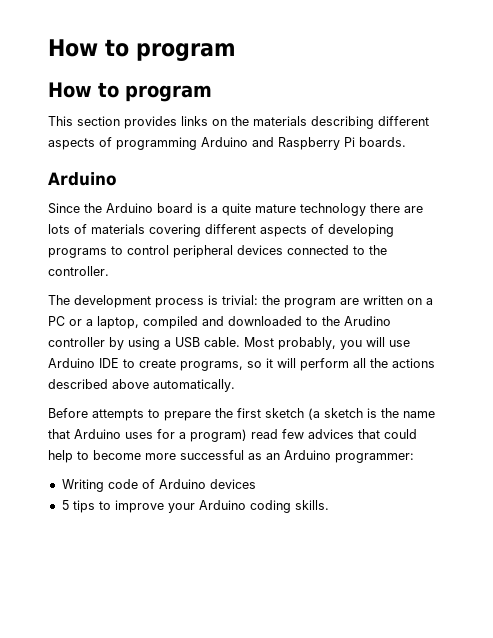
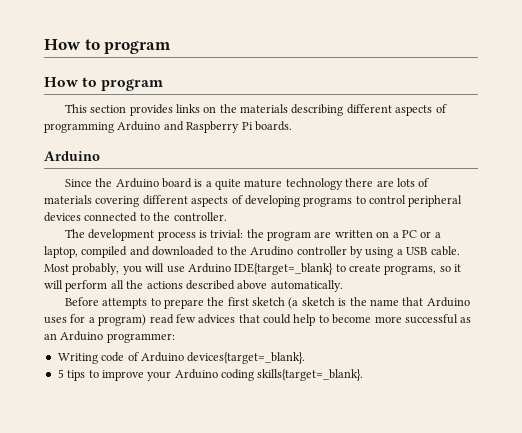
- Most probably, you will use Arduino IDE to create programs, so it will perform all the actions described above automatically.
+ Most probably, you will use Arduino IDE{target=_blank} to create programs, so it will perform all the actions described above automatically.
- Writing code of Arduino devices
+ Writing code of Arduino devices{target=_blank}.
- 5 tips to improve your Arduino coding skills.
+ 5 tips to improve your Arduino coding skills{target=_blank}.

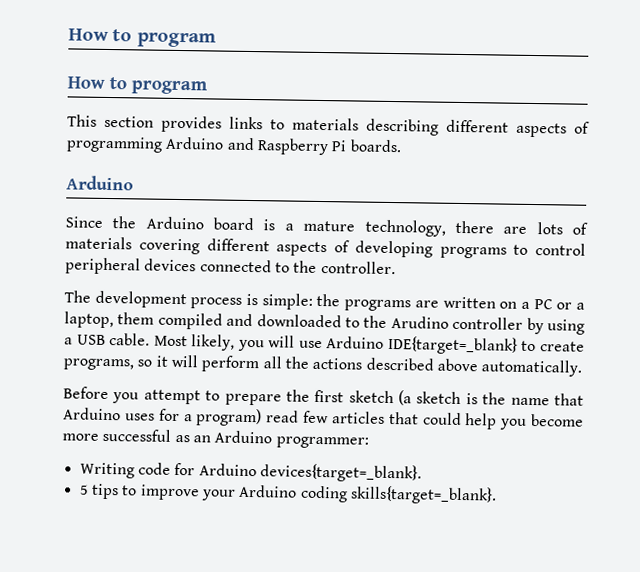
- This section provides links on the materials describing different aspects of programming Arduino and Raspberry Pi boards.
+ This section provides links to materials describing different aspects of programming Arduino and Raspberry Pi boards.
- Since the Arduino board is a quite mature technology there are lots of materials covering different aspects of developing programs to control peripheral devices connected to the controller.
+ Since the Arduino board is a mature technology, there are lots of materials covering different aspects of developing programs to control peripheral devices connected to the controller.
- The development process is trivial: the program are written on a PC or a laptop, compiled and downloaded to the Arudino controller by using a USB cable.
+ The development process is simple: the programs are written on a PC or a laptop, them compiled and downloaded to the Arudino controller by using a USB cable.
- Most probably, you will use Arduino IDE{target=_blank} to create programs, so it will perform all the actions described above automatically.
+ Most likely, you will use Arduino IDE{target=_blank} to create programs, so it will perform all the actions described above automatically.
- Before attempts to prepare the first sketch (a sketch is the name that Arduino uses for a program) read few advices that could help to become more successful as an Arduino programmer:
+ Before you attempt to prepare the first sketch (a sketch is the name that Arduino uses for a program) read few articles that could help you become more successful as an Arduino programmer:
- Writing code of Arduino devices{target=_blank}.
+ Writing code for Arduino devices{target=_blank}.

